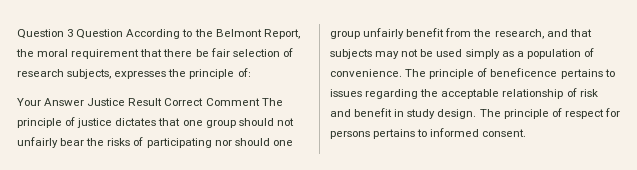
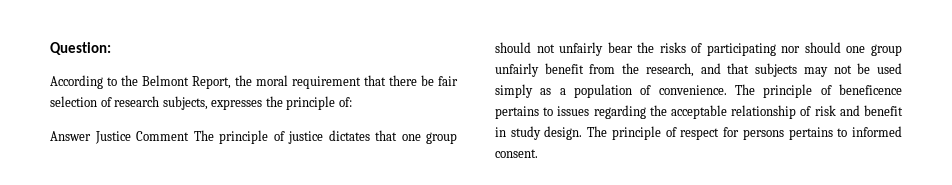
- Question 3 Question According to the Belmont Report, the moral requirement that there be fair selection of research subjects, expresses the principle of:
+ Question:
+ According to the Belmont Report, the moral requirement that there be fair selection of research subjects, expresses the principle of:
- Your Answer Justice Result Correct Comment The principle of justice dictates that one group should not unfairly bear the risks of participating nor should one group unfairly benefit from the research, and that subjects may not be used simply as a population of convenience.
+ Answer Justice Comment The principle of justice dictates that one group should not unfairly bear the risks of participating nor should one group unfairly benefit from the research, and that subjects may not be used simply as a population of convenience.

